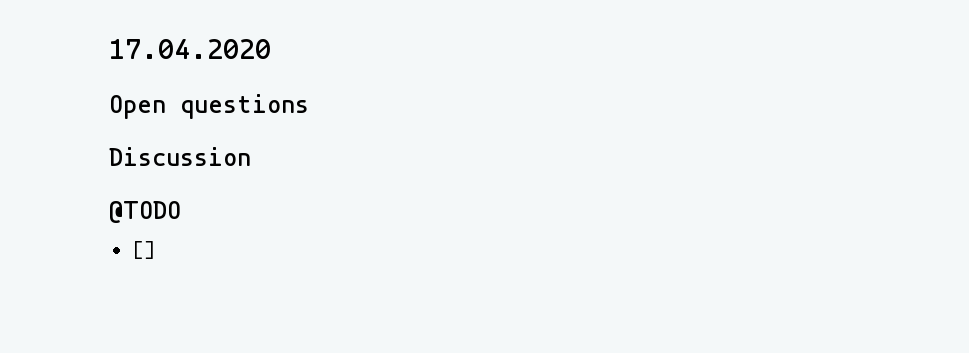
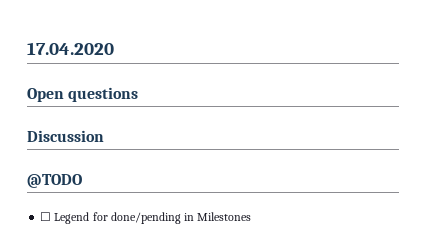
- []
+ ☐ Legend for done/pending in Milestones

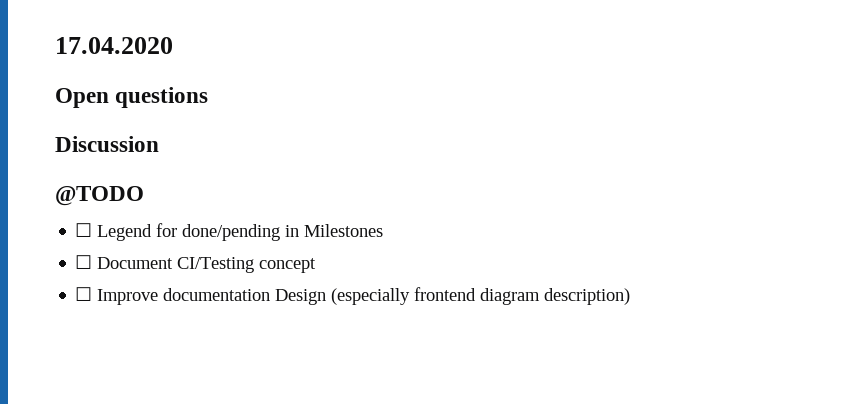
+ ☐ Document CI/Testing concept
+ ☐ Improve documentation Design (especially frontend diagram description)

